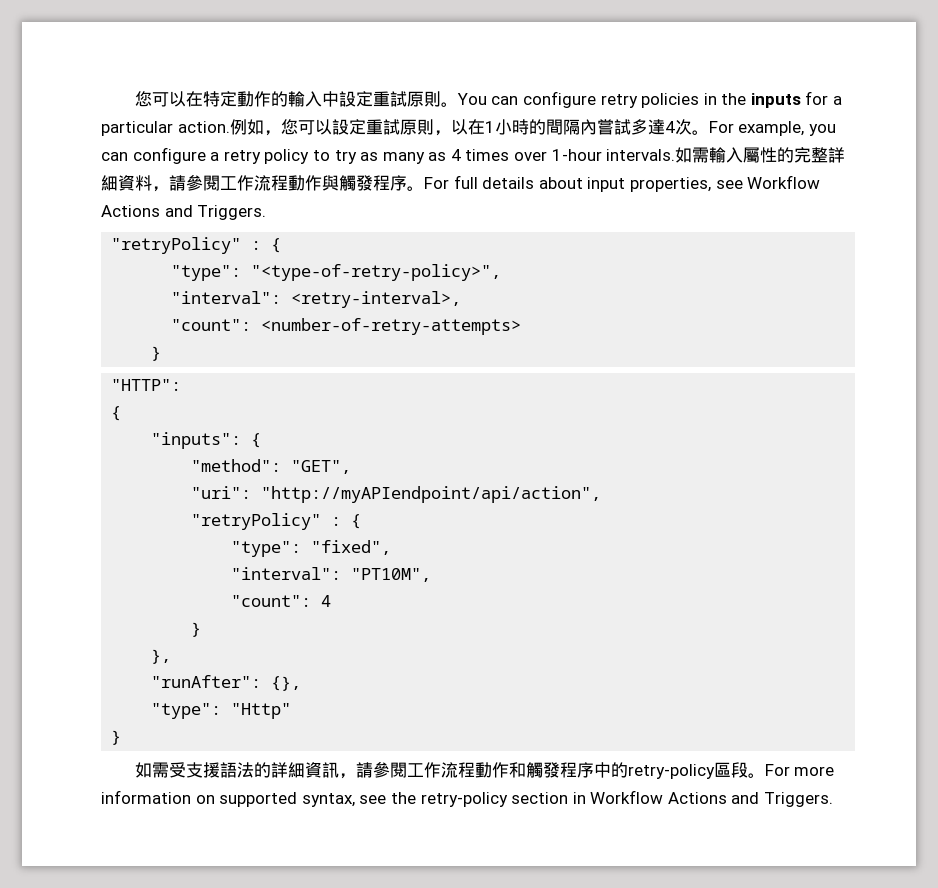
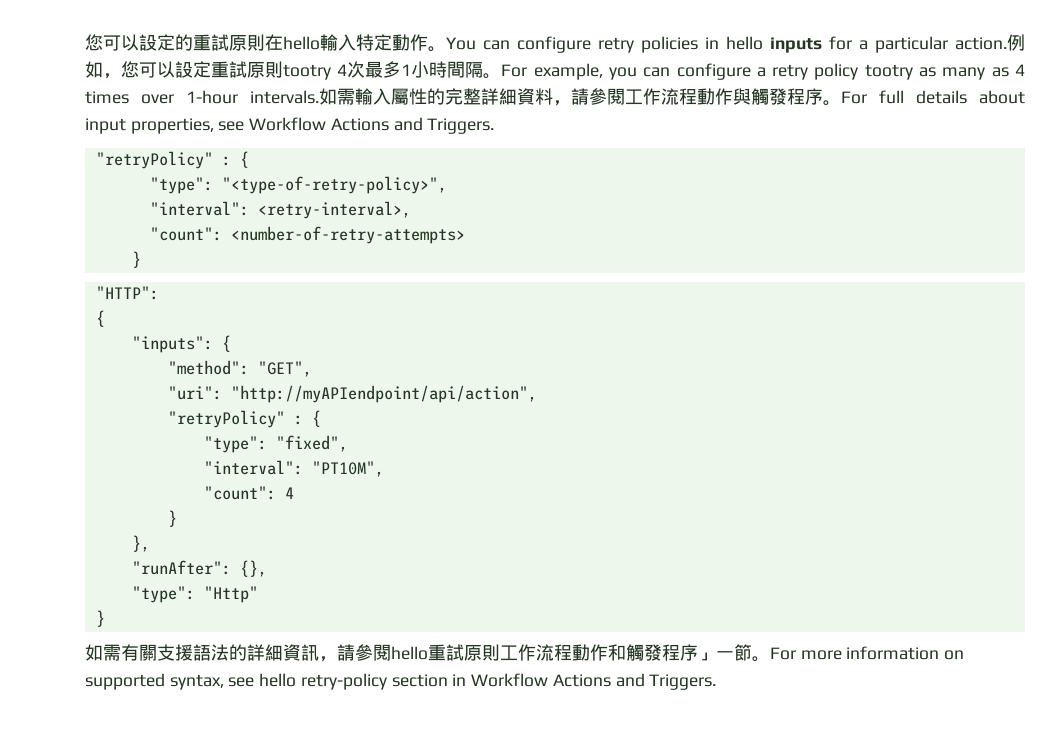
- 您可以在特定動作的輸入中設定重試原則。
+ 您可以設定的重試原則在hello輸入特定動作。
- You can configure retry policies in the inputs for a particular action.
+ You can configure retry policies in hello inputs for a particular action.
- 例如，您可以設定重試原則，以在1小時的間隔內嘗試多達4次。
+ 例如，您可以設定重試原則tootry 4次最多1小時間隔。
- For example, you can configure a retry policy to try as many as 4 times over 1-hour intervals.
+ For example, you can configure a retry policy tootry as many as 4 times over 1-hour intervals.
- 如需受支援語法的詳細資訊，請參閱工作流程動作和觸發程序中的retry-policy區段。
+ 如需有關支援語法的詳細資訊，請參閱hello重試原則工作流程動作和觸發程序」一節。
- For more information on supported syntax, see the retry-policy section in Workflow Actions and Triggers.
+ For more information on supported syntax, see hello retry-policy section in Workflow Actions and Triggers.

